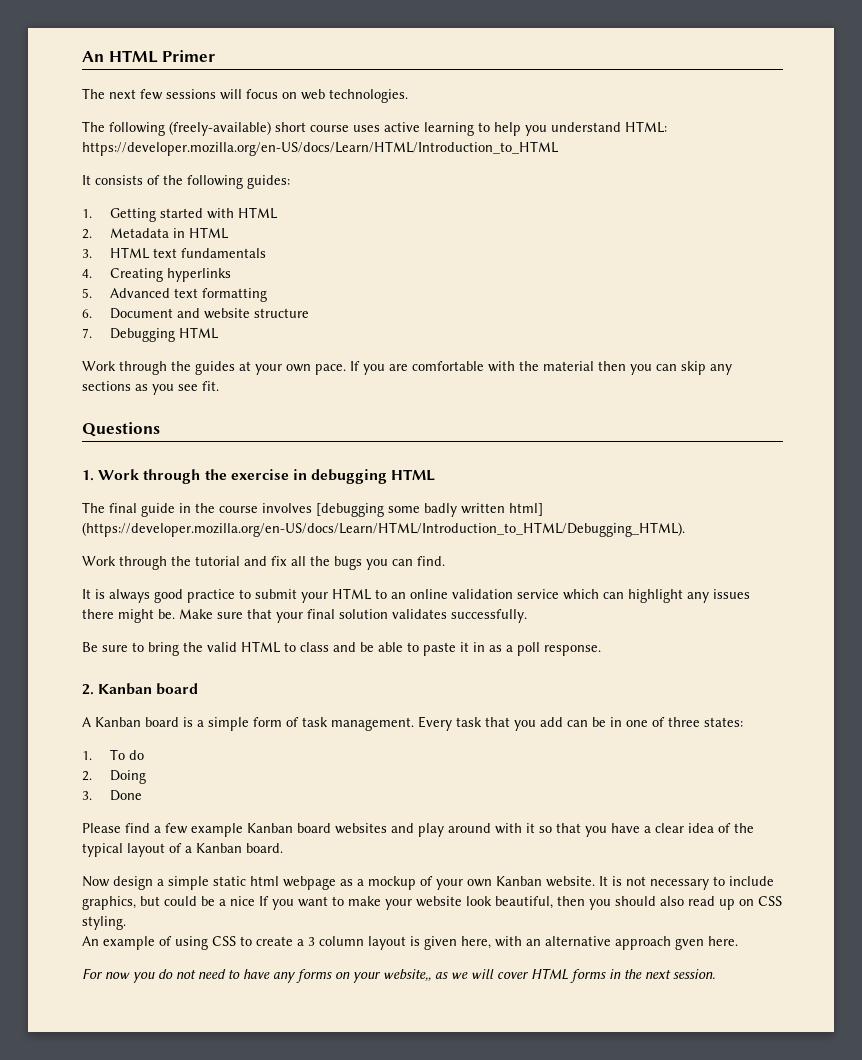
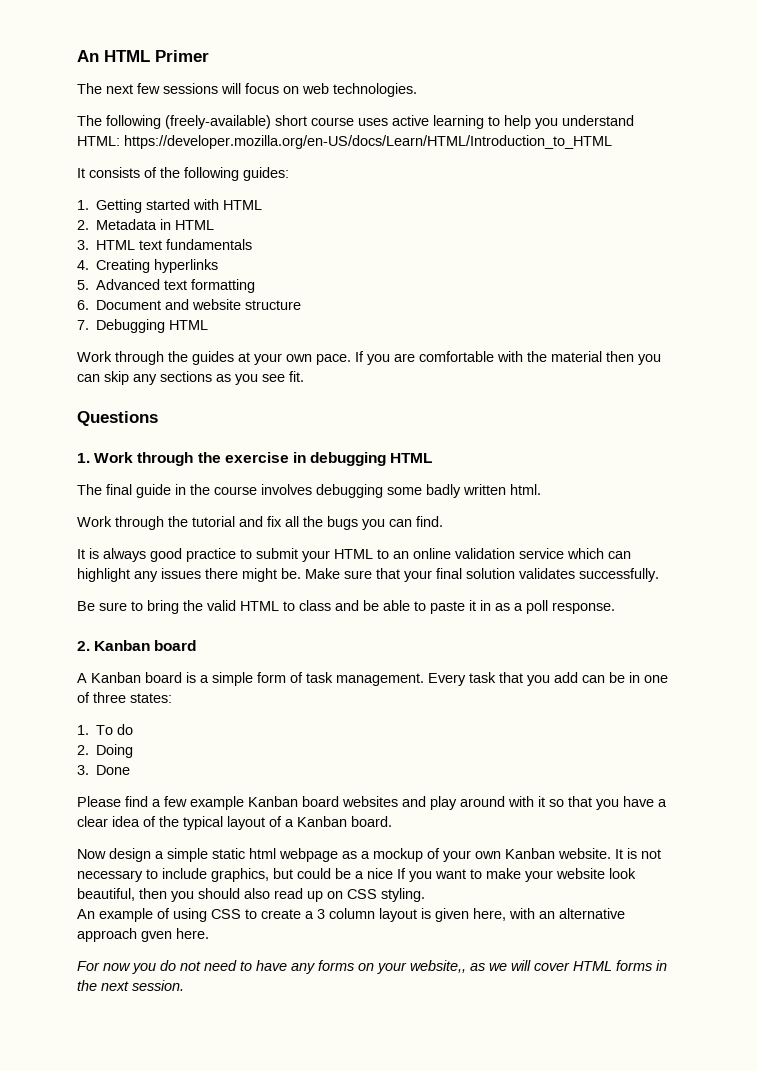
- The final guide in the course involves [debugging some badly written html] (https://developer.mozilla.org/en-US/docs/Learn/HTML/Introduction_to_HTML/Debugging_HTML).
+ The final guide in the course involves debugging some badly written html.

